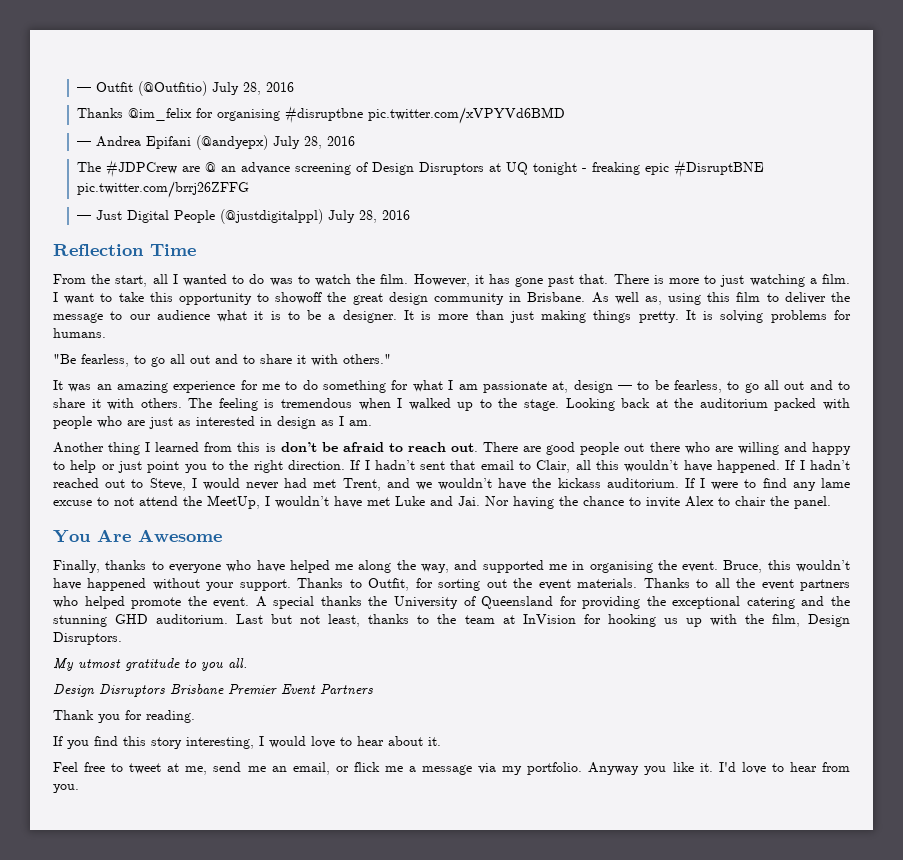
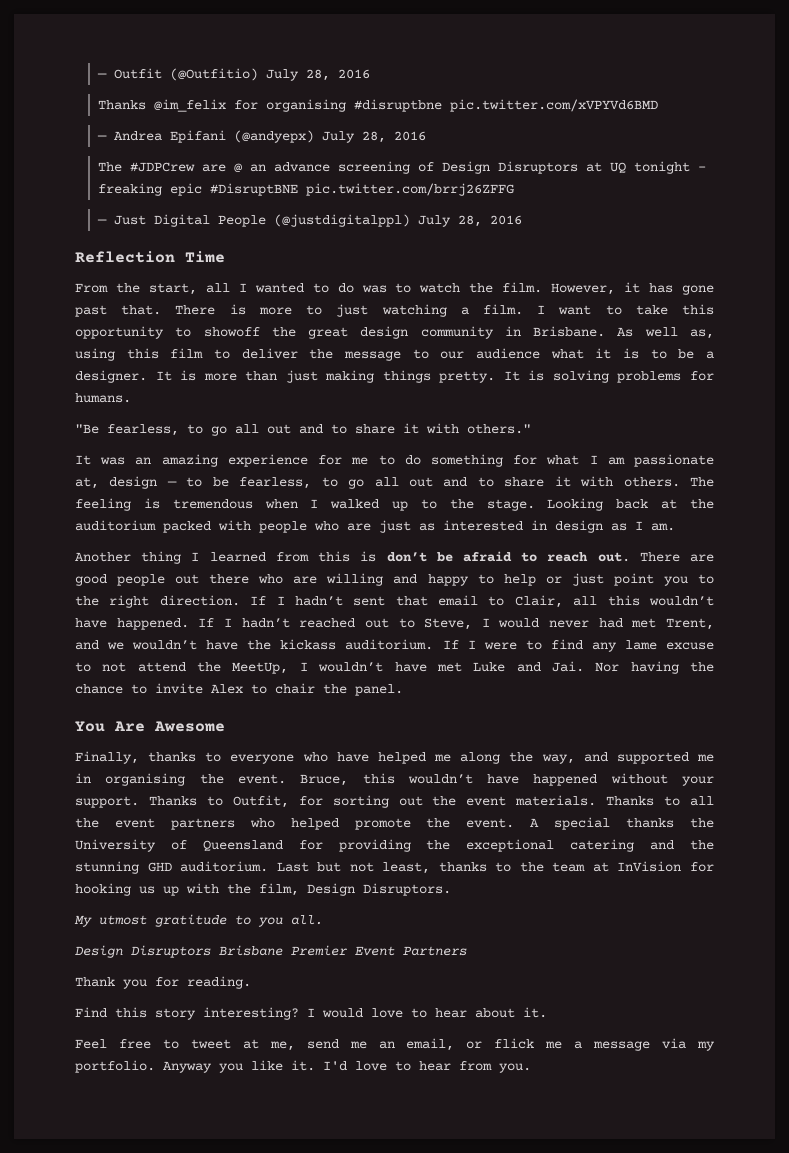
- If you find this story interesting, I would love to hear about it.
+ Find this story interesting? I would love to hear about it.

